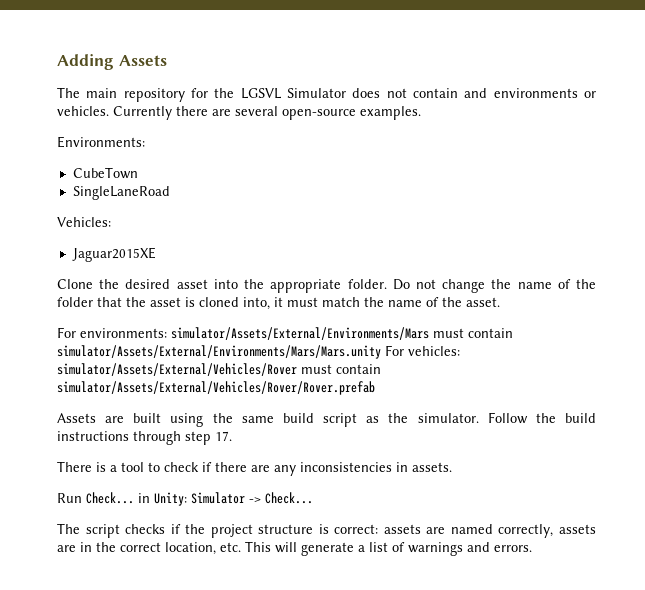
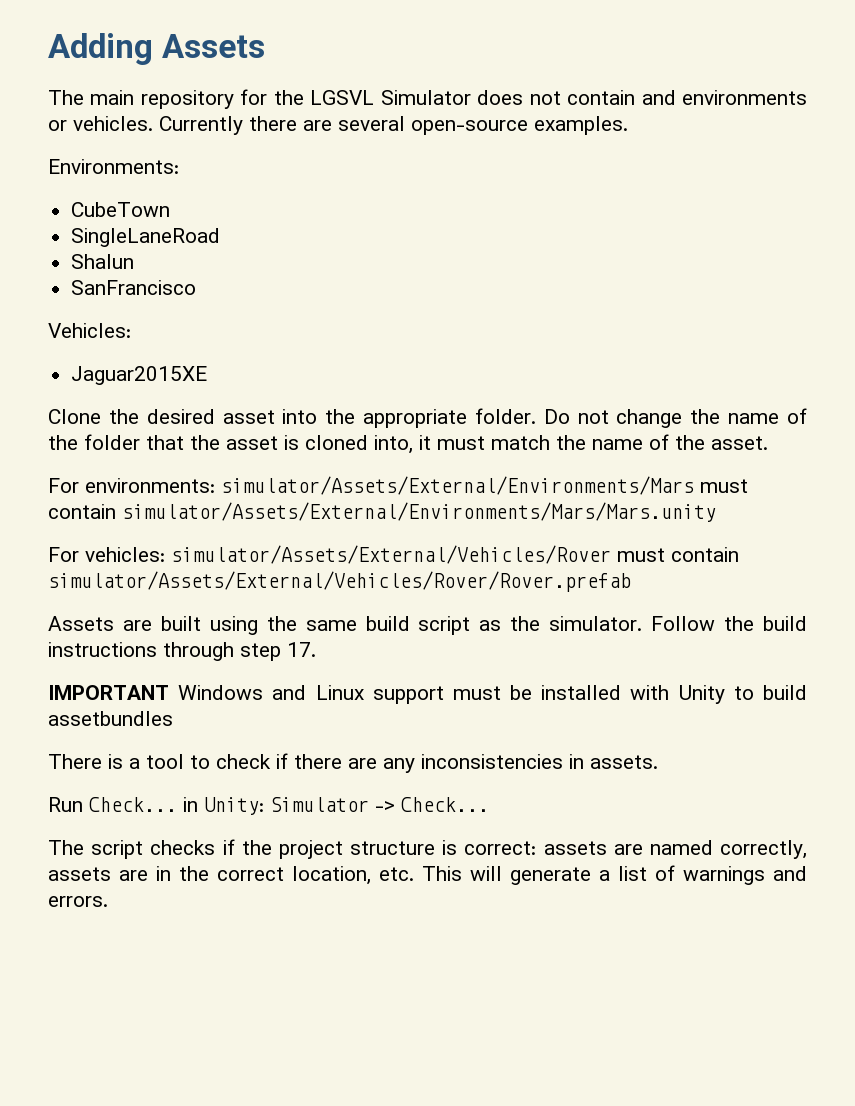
+ Shalun
+ SanFrancisco
- For environments: simulator/Assets/External/Environments/Mars must contain simulator/Assets/External/Environments/Mars/Mars.unity For vehicles: simulator/Assets/External/Vehicles/Rover must contain simulator/Assets/External/Vehicles/Rover/Rover.prefab
+ For environments: simulator/Assets/External/Environments/Mars must contain simulator/Assets/External/Environments/Mars/Mars.unity
+ For vehicles: simulator/Assets/External/Vehicles/Rover must contain simulator/Assets/External/Vehicles/Rover/Rover.prefab
+ IMPORTANT Windows and Linux support must be installed with Unity to build assetbundles

